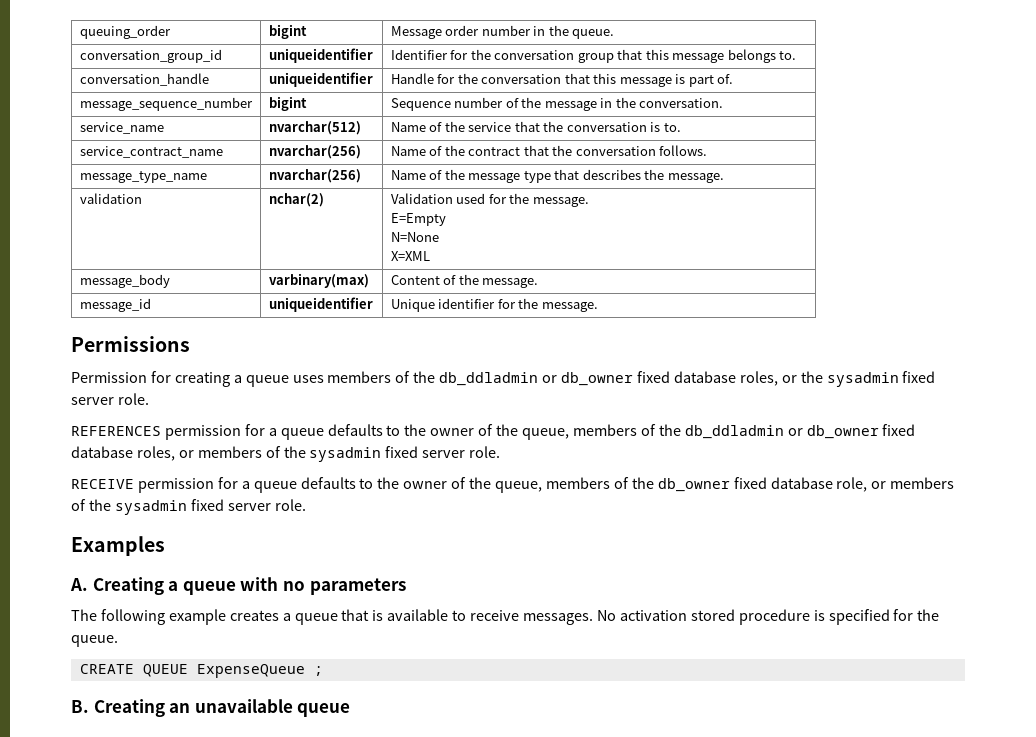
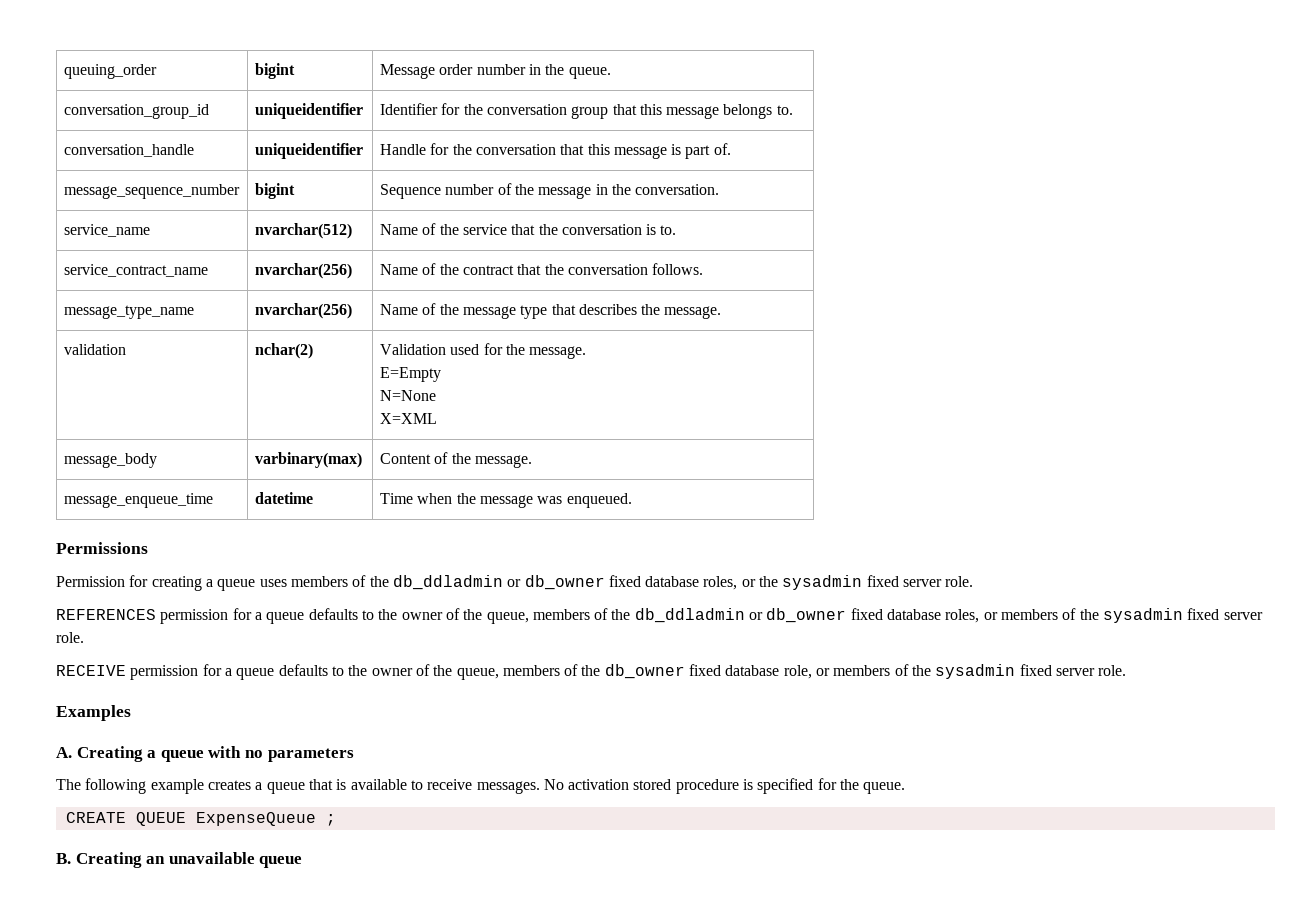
- message_id | uniqueidentifier | Unique identifier for the message.
+ message_enqueue_time | datetime | Time when the message was enqueued.

